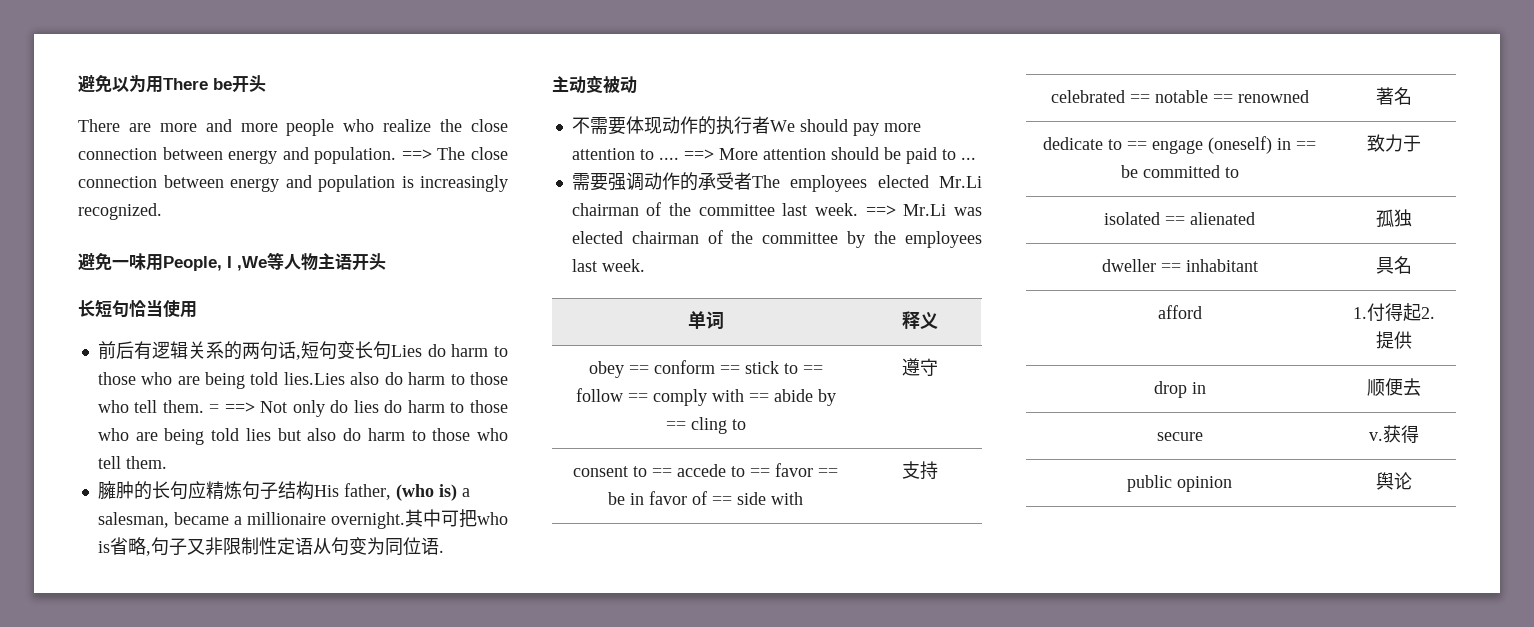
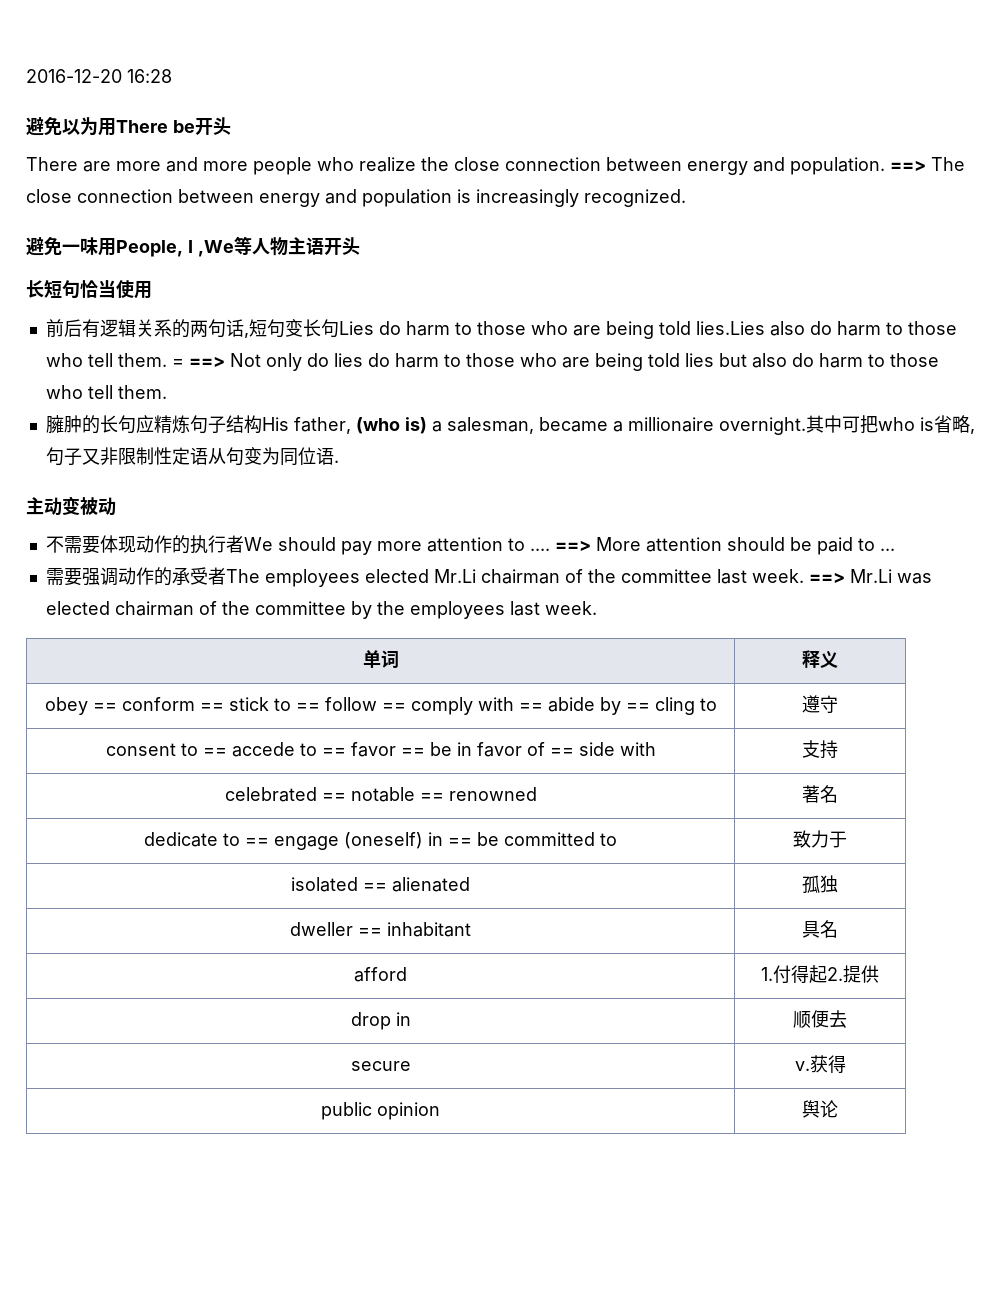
+ 2016-12-20 16:28

